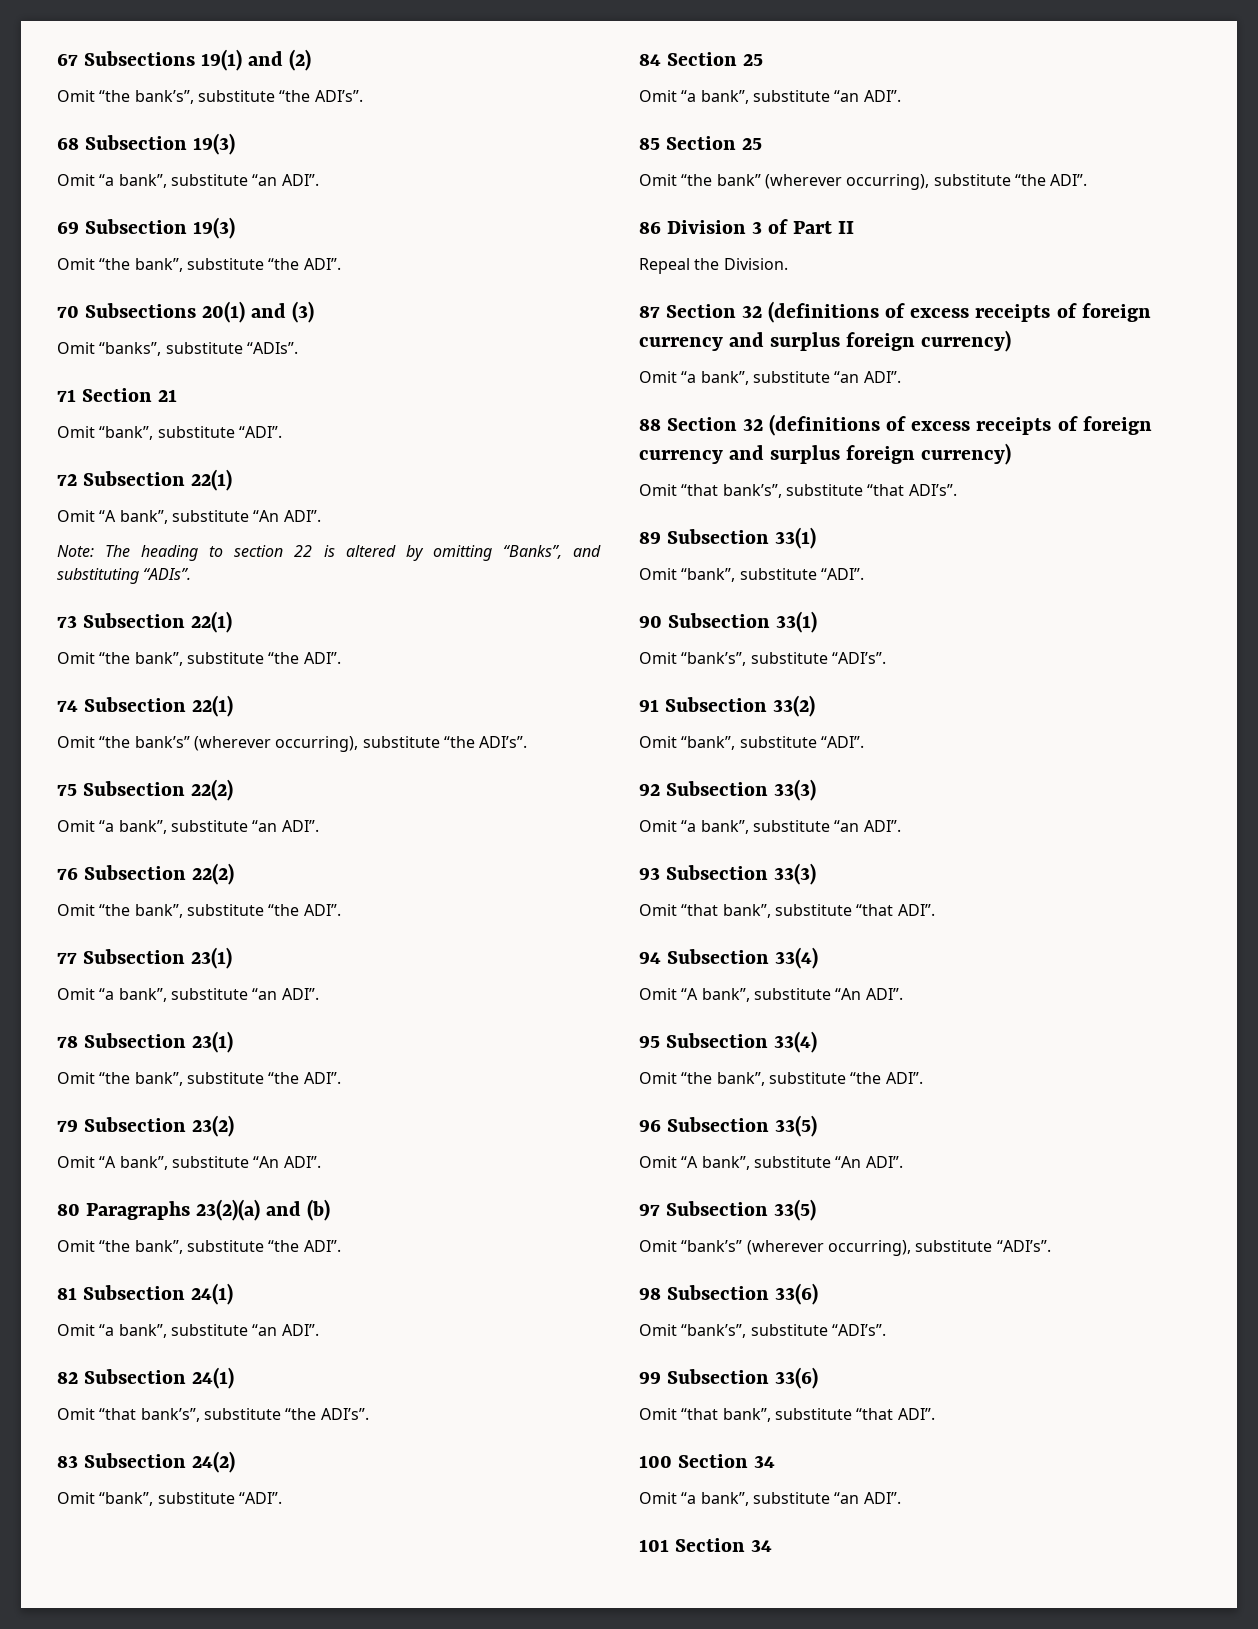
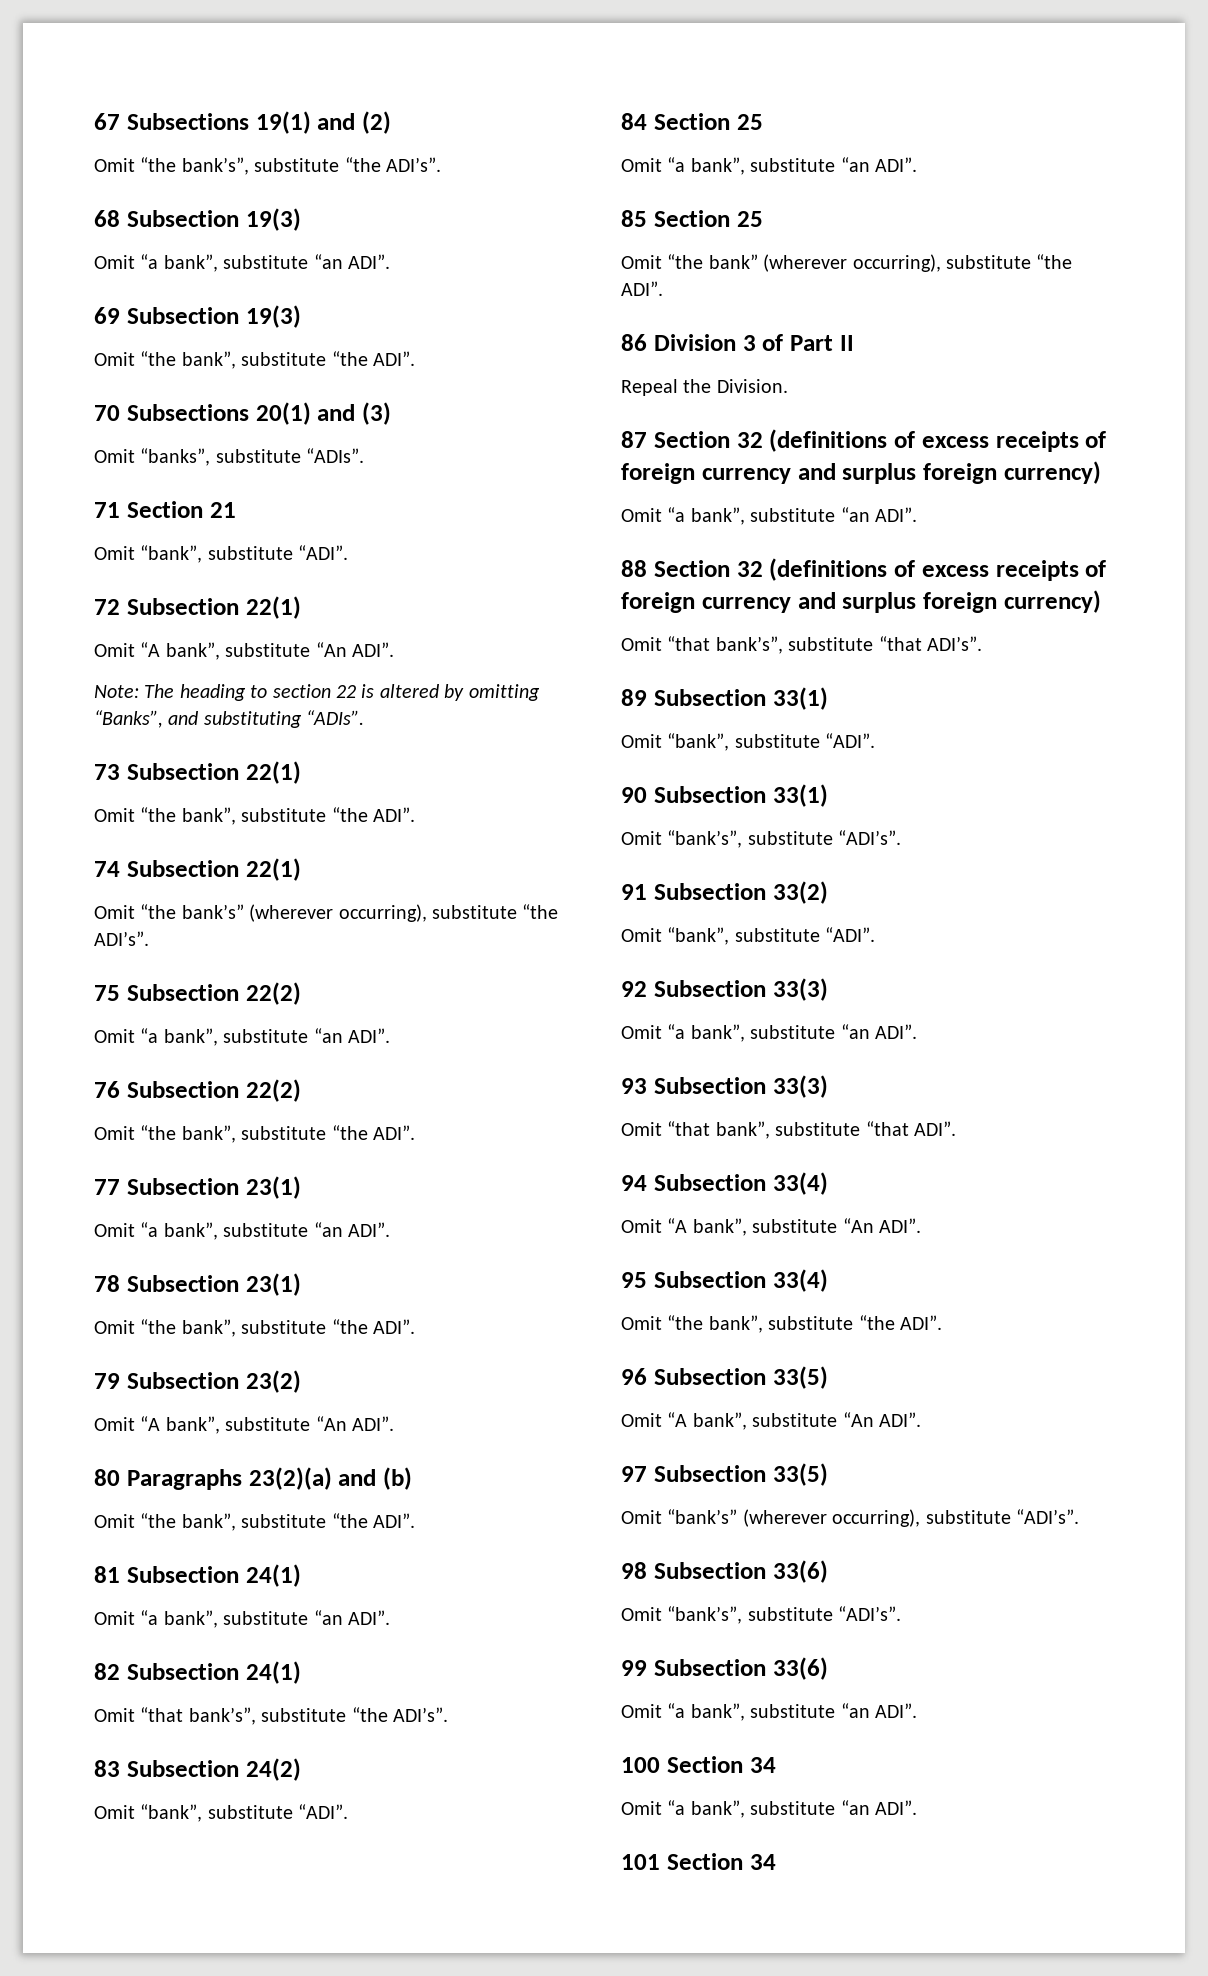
  99 Subsection 33(6)
- Omit “that bank”, substitute “that ADI”.
+ Omit “a bank”, substitute “an ADI”.

